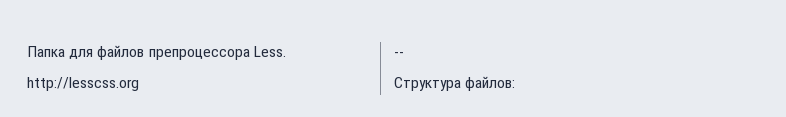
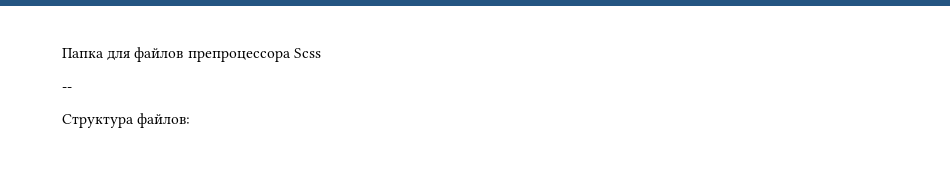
- Папка для файлов препроцессора Less.
- http://lesscss.org
+ Папка для файлов препроцессора Scss

